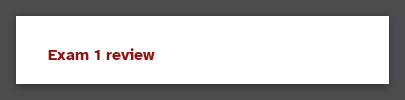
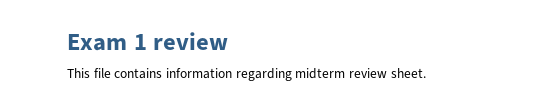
+ This file contains information regarding midterm review sheet.

